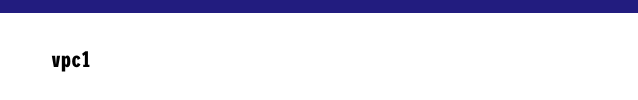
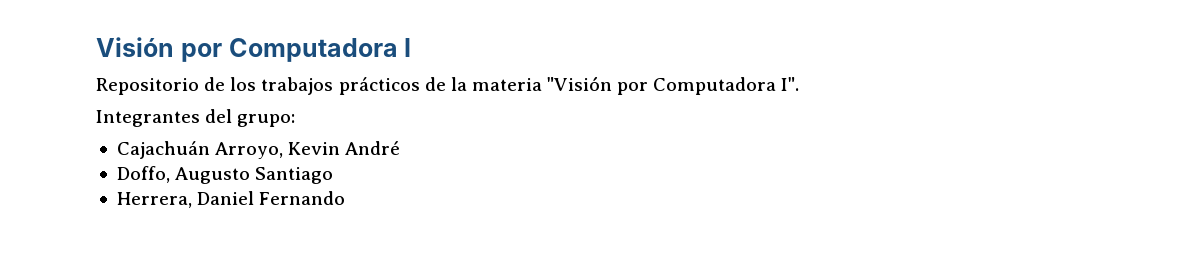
- vpc1
+ Visión por Computadora I
+ Repositorio de los trabajos prácticos de la materia "Visión por Computadora I".
+ Integrantes del grupo:
+ Cajachuán Arroyo, Kevin André
+ Doffo, Augusto Santiago
+ Herrera, Daniel Fernando

